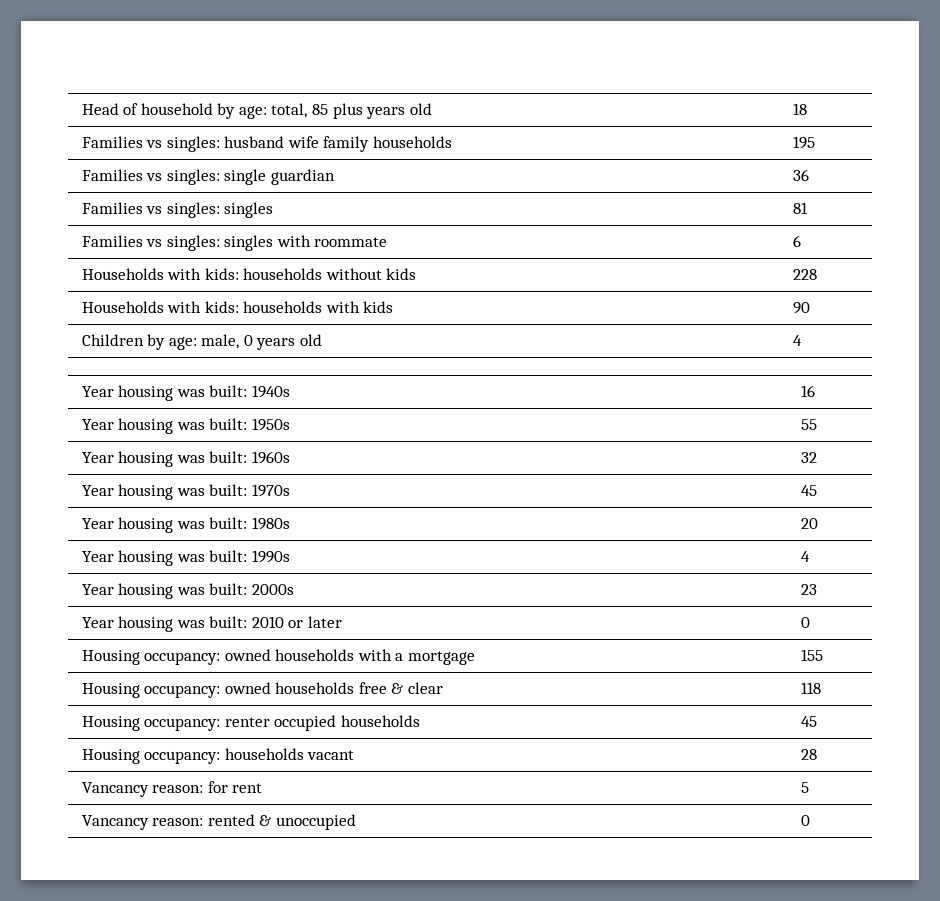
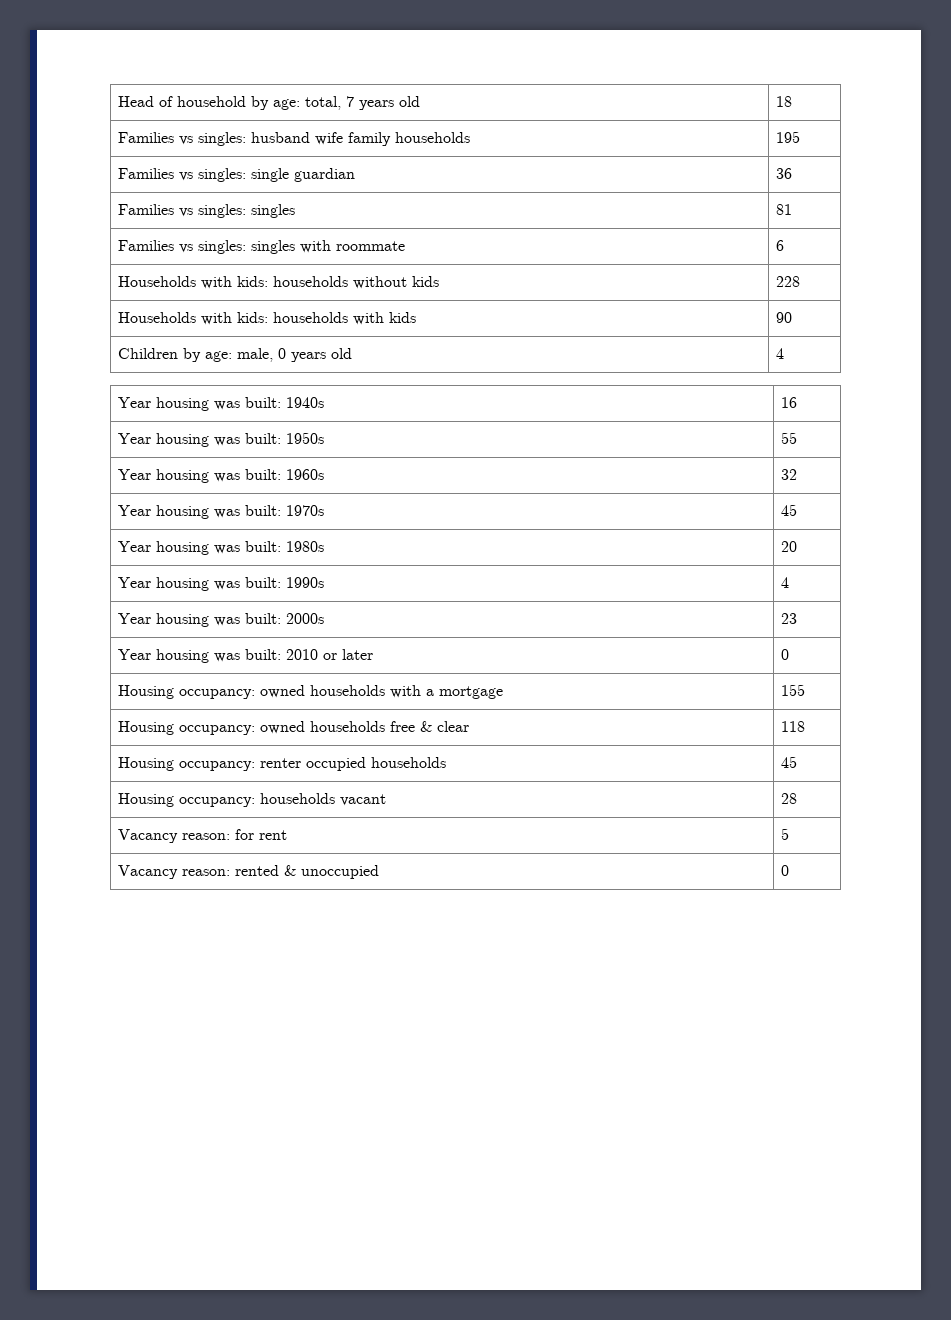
- Head of household by age: total, 85 plus years old | 18
+ Head of household by age: total, 7 years old | 18
- Vancancy reason: for rent | 5
+ Vacancy reason: for rent | 5
- Vancancy reason: rented & unoccupied | 0
+ Vacancy reason: rented & unoccupied | 0

